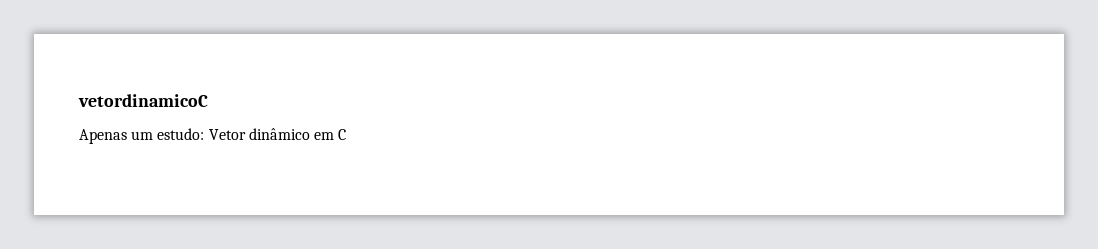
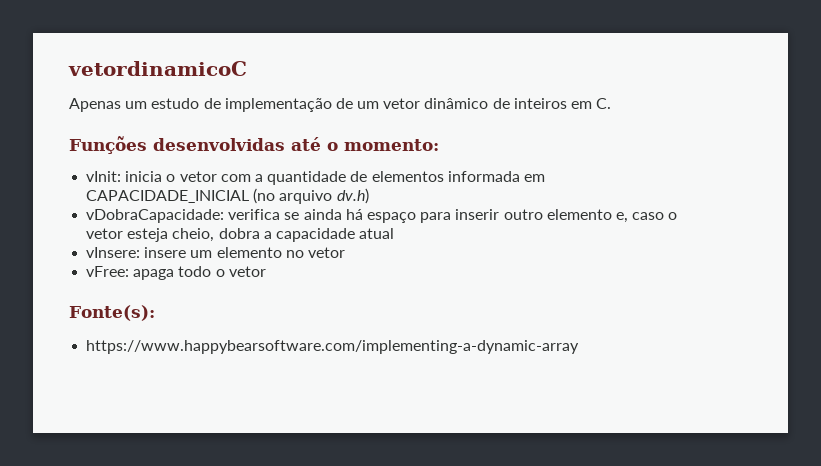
- Apenas um estudo: Vetor dinâmico em C
+ Apenas um estudo de implementação de um vetor dinâmico de inteiros em C.
+ Funções desenvolvidas até o momento:
+ vInit: inicia o vetor com a quantidade de elementos informada em CAPACIDADE_INICIAL (no arquivo dv.h)
+ vDobraCapacidade: verifica se ainda há espaço para inserir outro elemento e, caso o vetor esteja cheio, dobra a capacidade atual
+ vInsere: insere um elemento no vetor
+ vFree: apaga todo o vetor
+ Fonte(s):
+ https://www.happybearsoftware.com/implementing-a-dynamic-array

